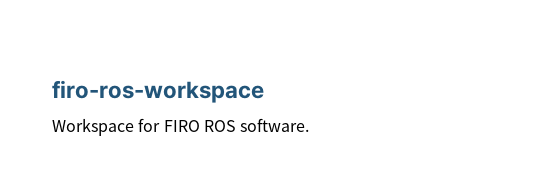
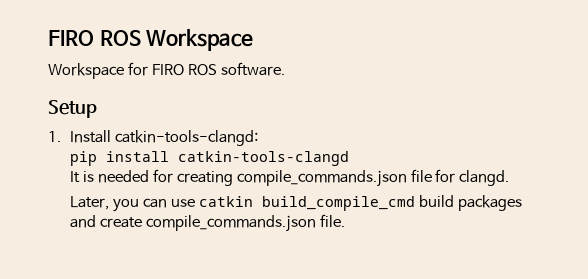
- firo-ros-workspace
+ FIRO ROS Workspace
+ Setup
+ 1. Install catkin-tools-clangd:
+ pip install catkin-tools-clangd
+ It is needed for creating compile_commands.json file for clangd.
+ Later, you can use catkin build_compile_cmd build packages and create compile_commands.json file.

